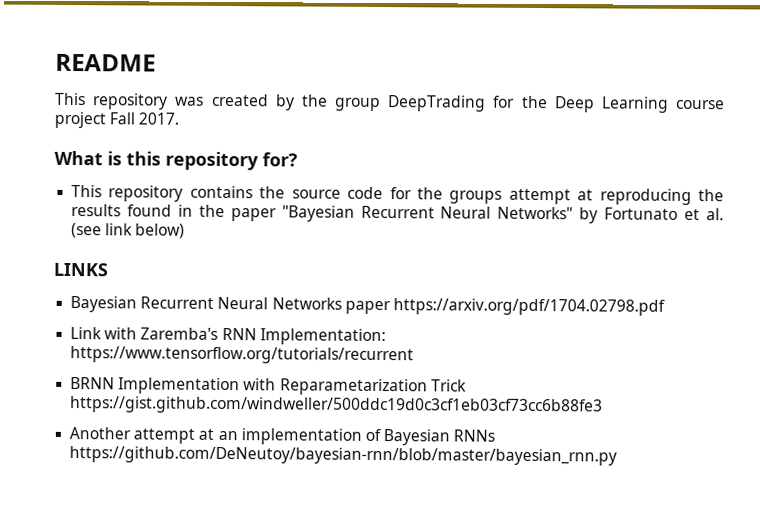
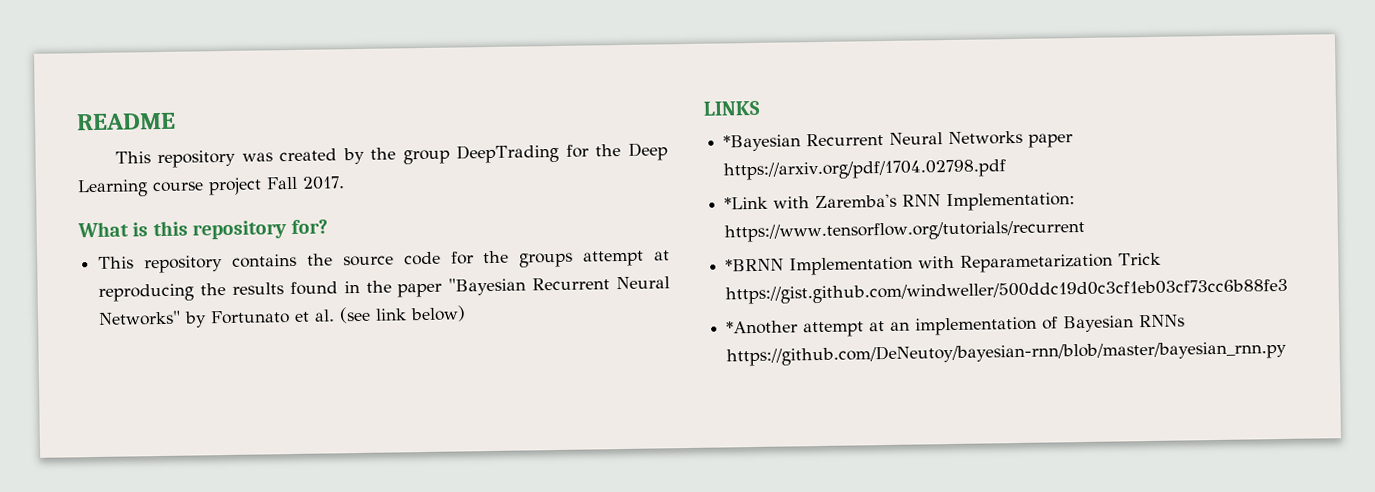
- Bayesian Recurrent Neural Networks paper https://arxiv.org/pdf/1704.02798.pdf
+ *Bayesian Recurrent Neural Networks paper https://arxiv.org/pdf/1704.02798.pdf
- Link with Zaremba's RNN Implementation: https://www.tensorflow.org/tutorials/recurrent
+ *Link with Zaremba's RNN Implementation: https://www.tensorflow.org/tutorials/recurrent
- BRNN Implementation with Reparametarization Trick https://gist.github.com/windweller/500ddc19d0c3cf1eb03cf73cc6b88fe3
+ *BRNN Implementation with Reparametarization Trick https://gist.github.com/windweller/500ddc19d0c3cf1eb03cf73cc6b88fe3
- Another attempt at an implementation of Bayesian RNNs https://github.com/DeNeutoy/bayesian-rnn/blob/master/bayesian_rnn.py
+ *Another attempt at an implementation of Bayesian RNNs https://github.com/DeNeutoy/bayesian-rnn/blob/master/bayesian_rnn.py

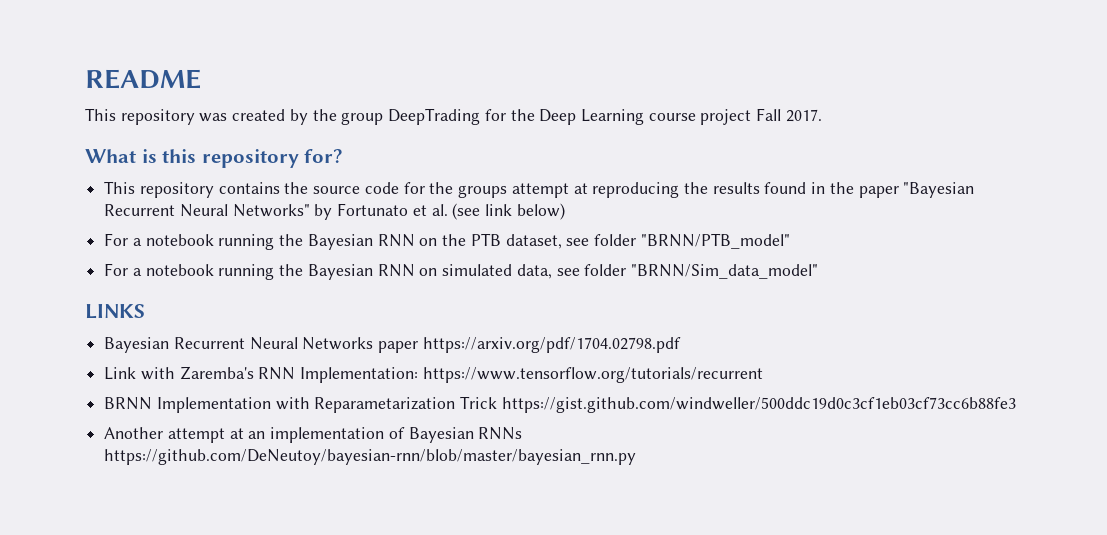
+ For a notebook running the Bayesian RNN on the PTB dataset, see folder "BRNN/PTB_model"
+ For a notebook running the Bayesian RNN on simulated data, see folder "BRNN/Sim_data_model"
- *Bayesian Recurrent Neural Networks paper https://arxiv.org/pdf/1704.02798.pdf
+ Bayesian Recurrent Neural Networks paper https://arxiv.org/pdf/1704.02798.pdf
- *Link with Zaremba's RNN Implementation: https://www.tensorflow.org/tutorials/recurrent
+ Link with Zaremba's RNN Implementation: https://www.tensorflow.org/tutorials/recurrent
- *BRNN Implementation with Reparametarization Trick https://gist.github.com/windweller/500ddc19d0c3cf1eb03cf73cc6b88fe3
+ BRNN Implementation with Reparametarization Trick https://gist.github.com/windweller/500ddc19d0c3cf1eb03cf73cc6b88fe3
- *Another attempt at an implementation of Bayesian RNNs https://github.com/DeNeutoy/bayesian-rnn/blob/master/bayesian_rnn.py
+ Another attempt at an implementation of Bayesian RNNs https://github.com/DeNeutoy/bayesian-rnn/blob/master/bayesian_rnn.py

